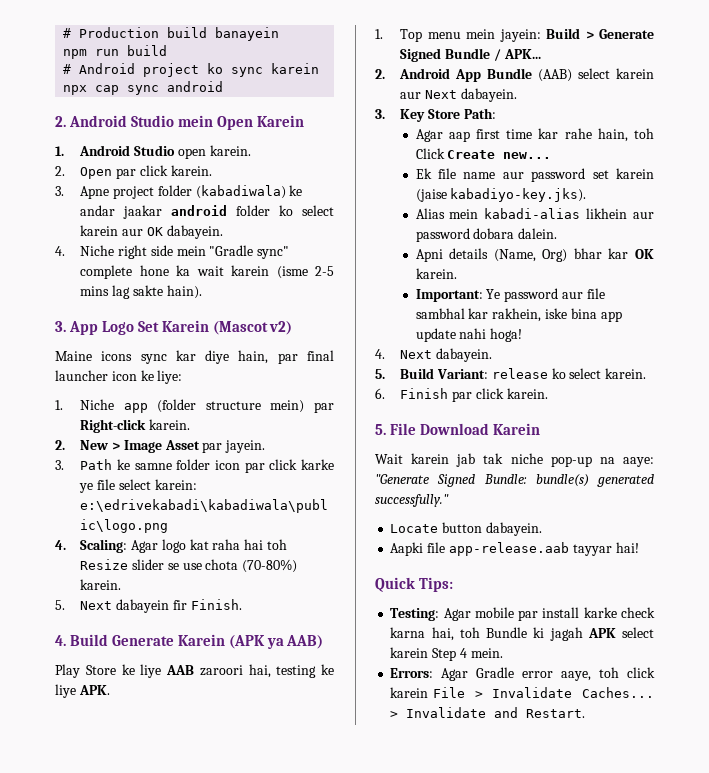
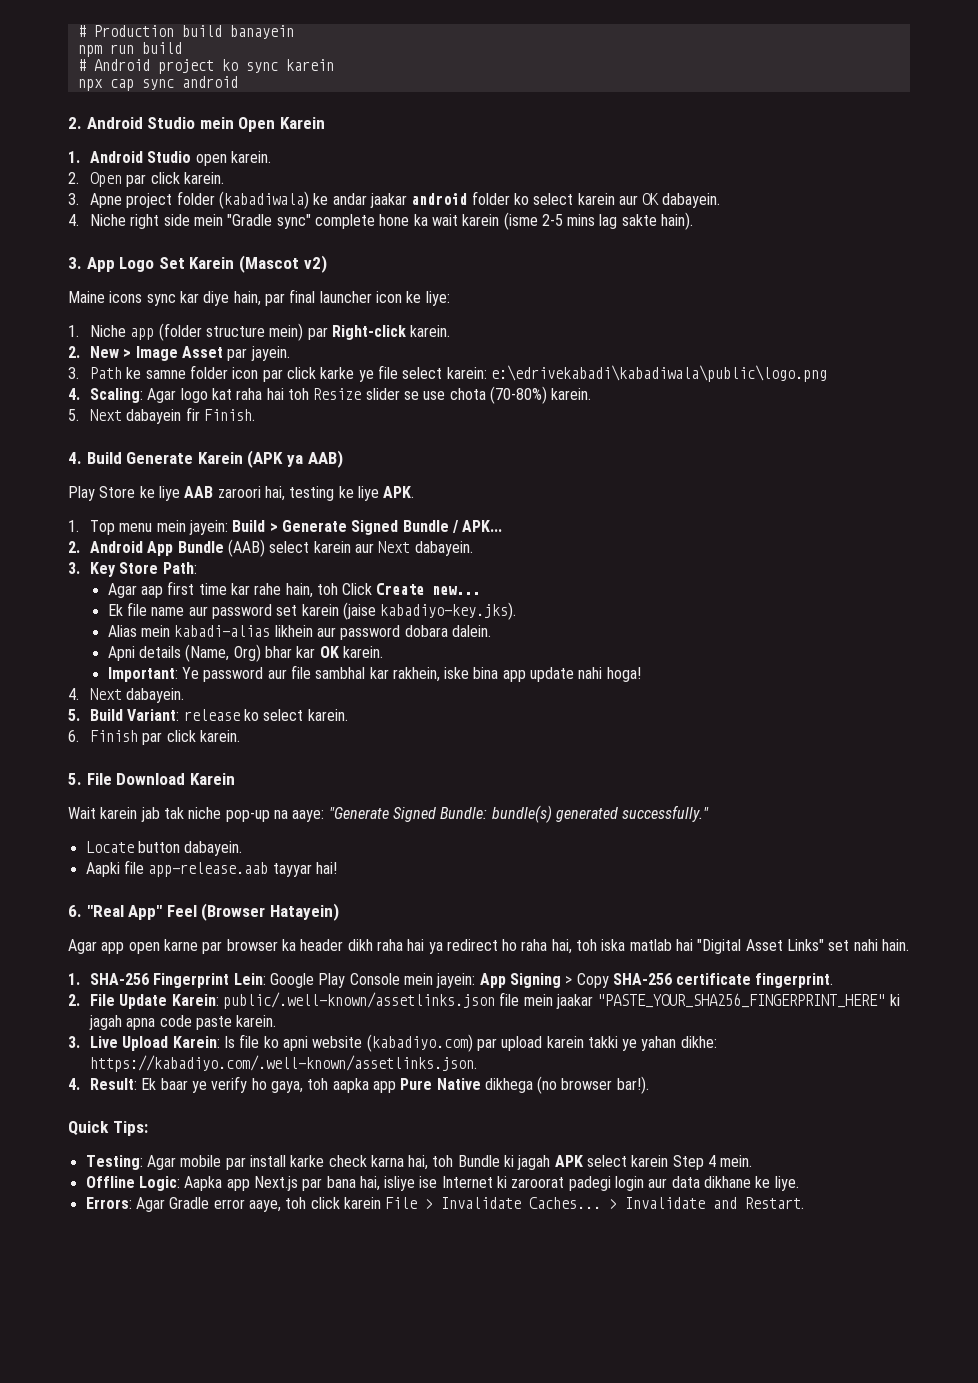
+ 6. "Real App" Feel (Browser Hatayein)
+ Agar app open karne par browser ka header dikh raha hai ya redirect ho raha hai, toh iska matlab hai "Digital Asset Links" set nahi hain.
+ 1. SHA-256 Fingerprint Lein: Google Play Console mein jayein: App Signing > Copy SHA-256 certificate fingerprint.
+ 2. File Update Karein: public/.well-known/assetlinks.json file mein jaakar "PASTE_YOUR_SHA256_FINGERPRINT_HERE" ki jagah apna code paste karein.
+ 3. Live Upload Karein: Is file ko apni website (kabadiyo.com) par upload karein takki ye yahan dikhe: https://kabadiyo.com/.well-known/assetlinks.json.
+ 4. Result: Ek baar ye verify ho gaya, toh aapka app Pure Native dikhega (no browser bar!).
+ Offline Logic: Aapka app Next.js par bana hai, isliye ise Internet ki zaroorat padegi login aur data dikhane ke liye.

